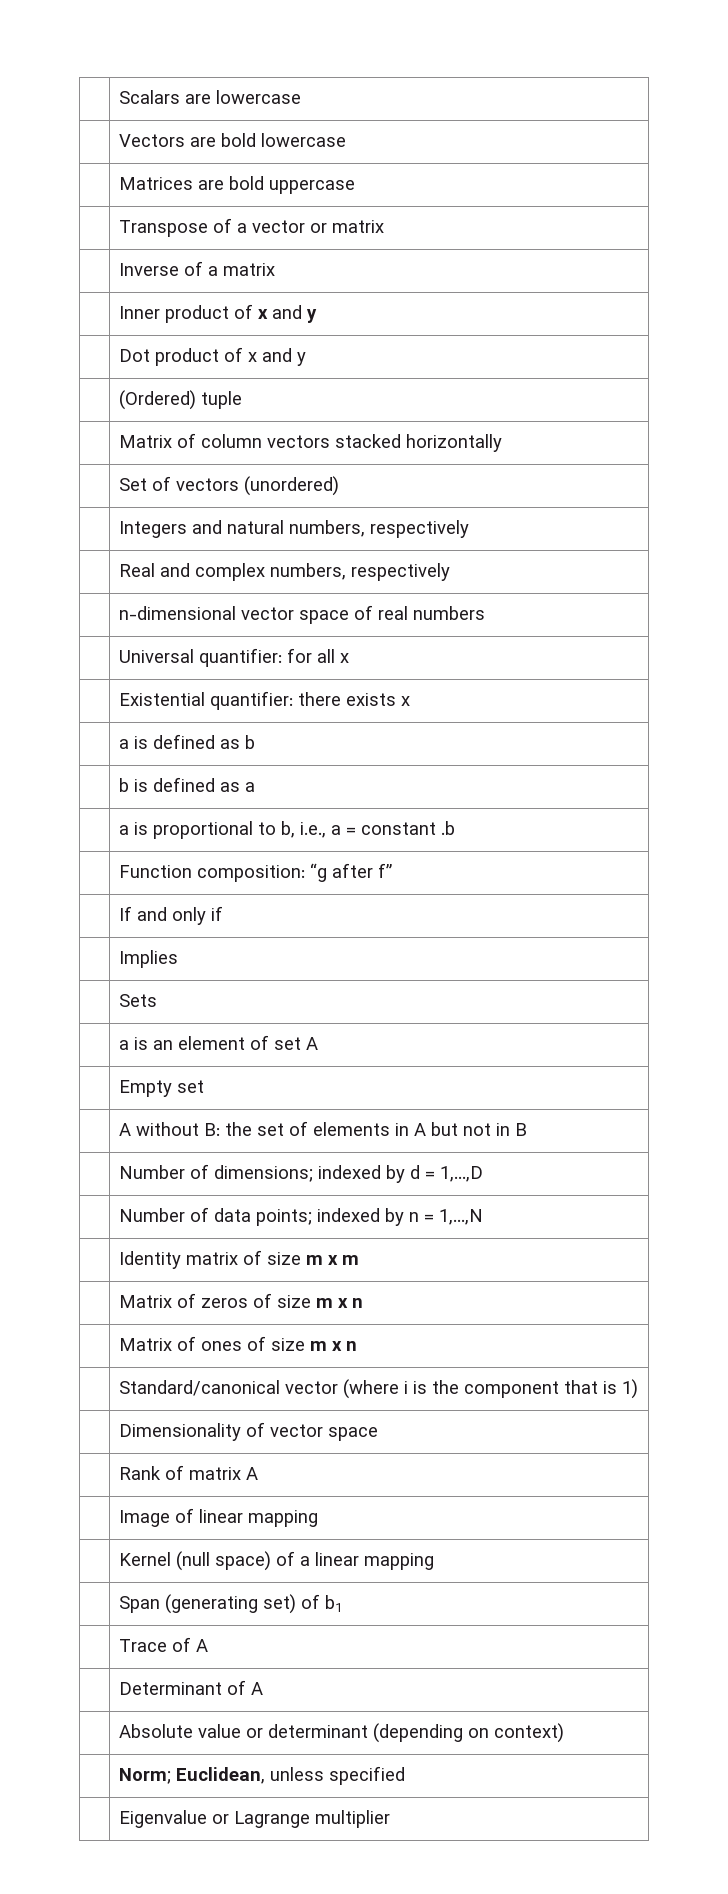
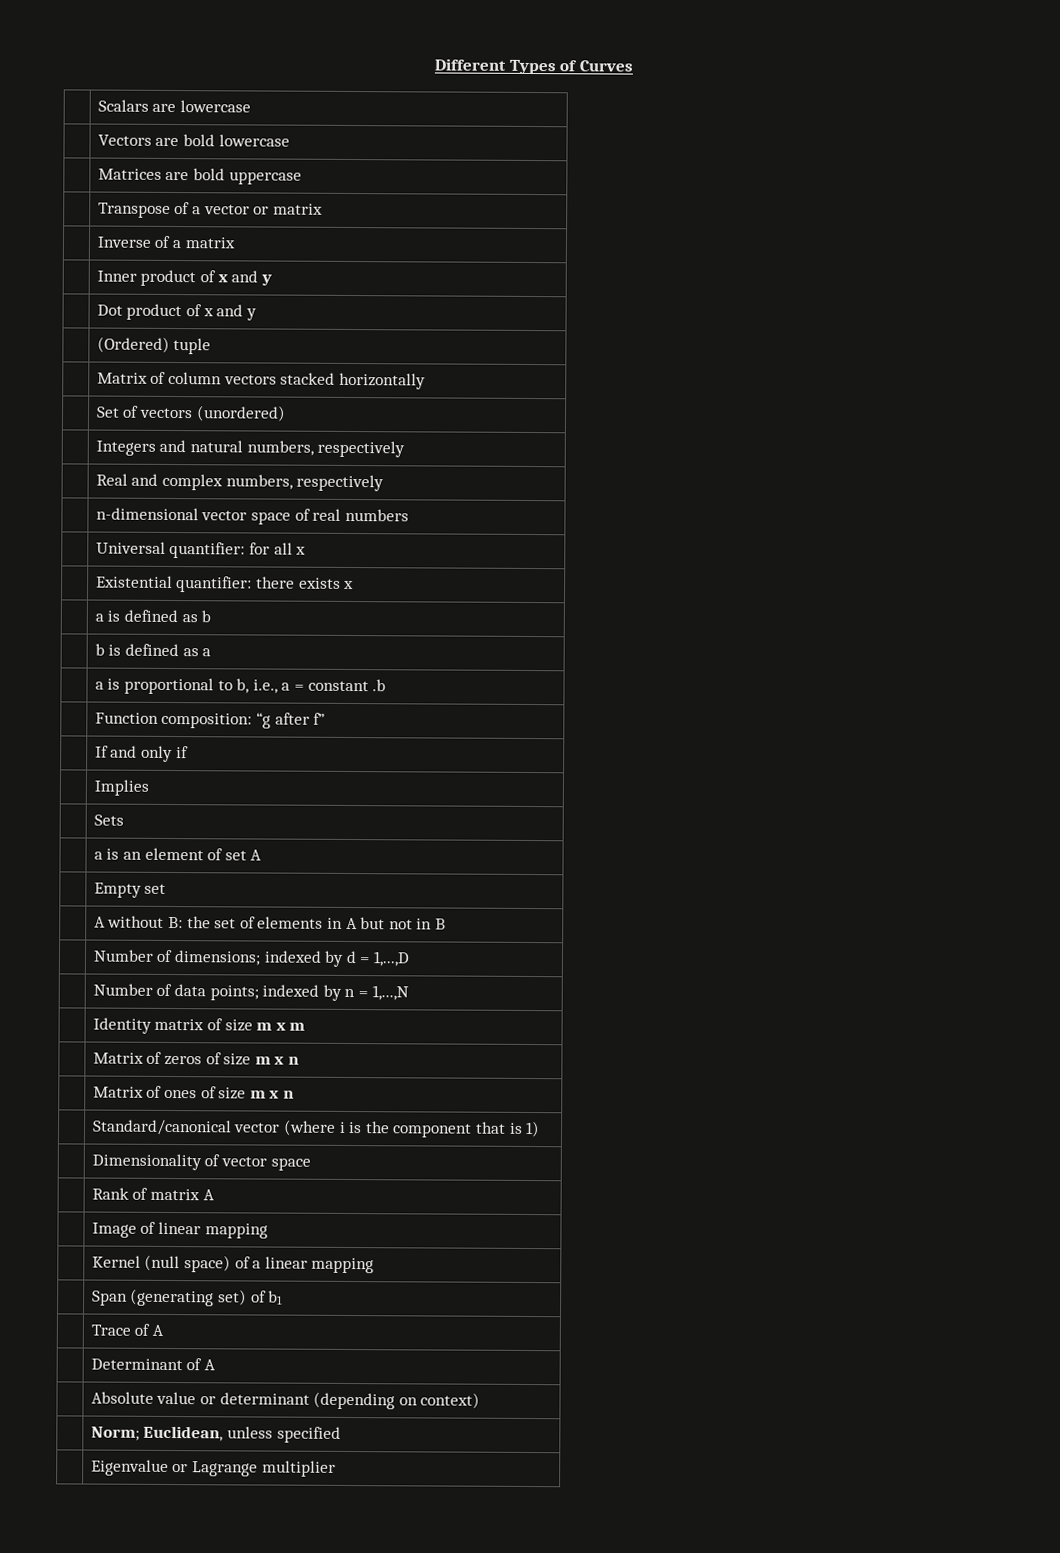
+ Different Types of Curves

